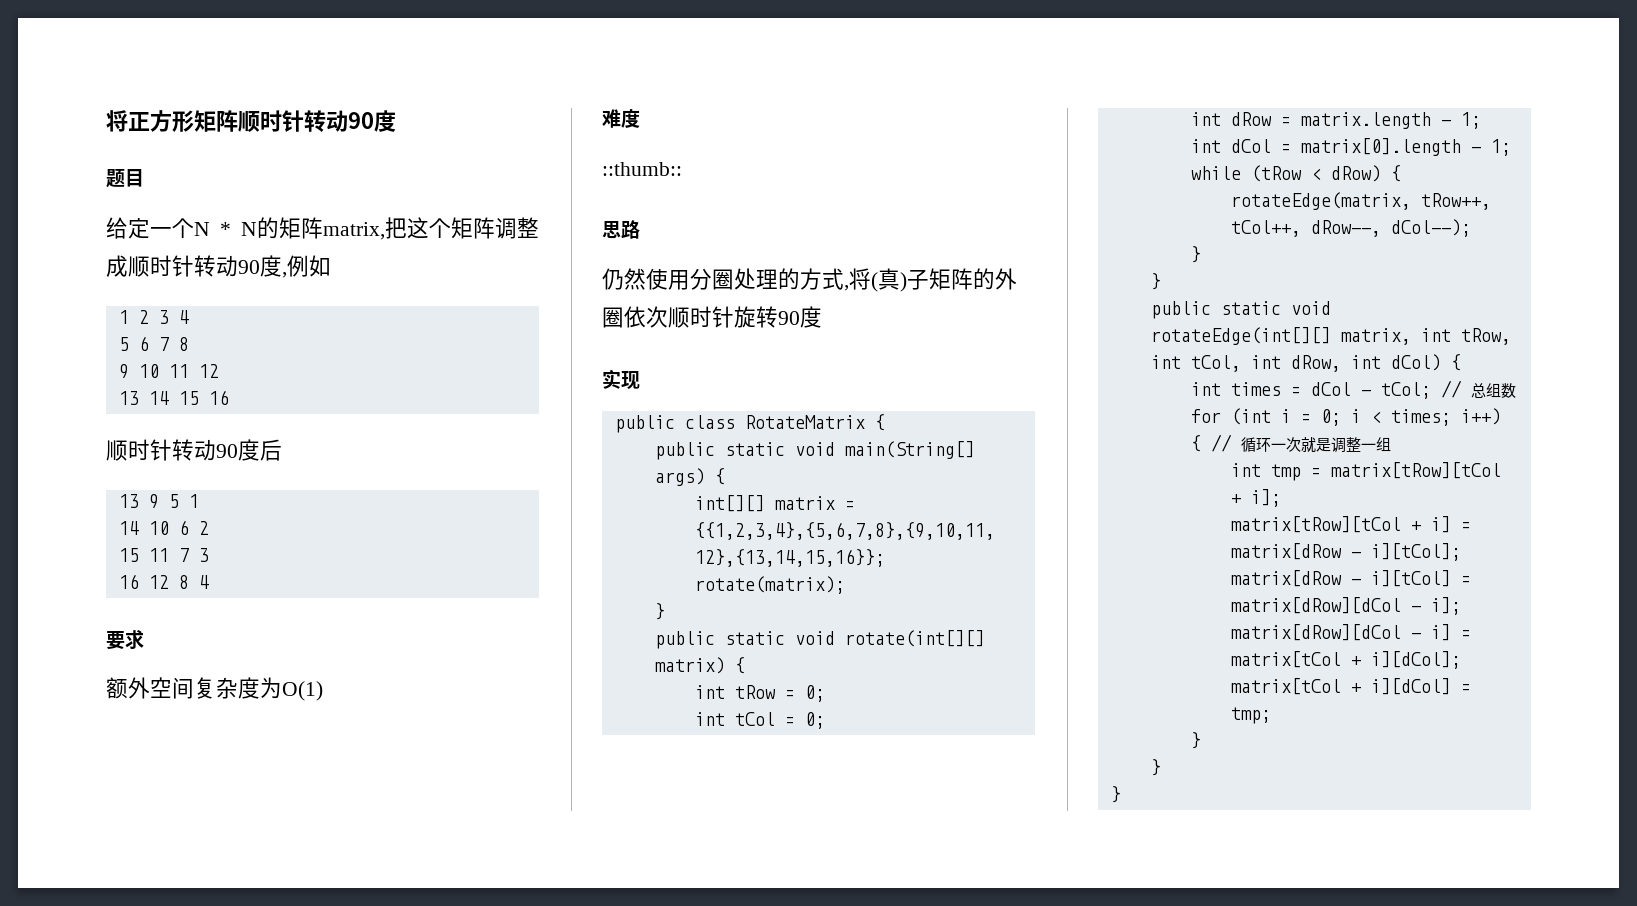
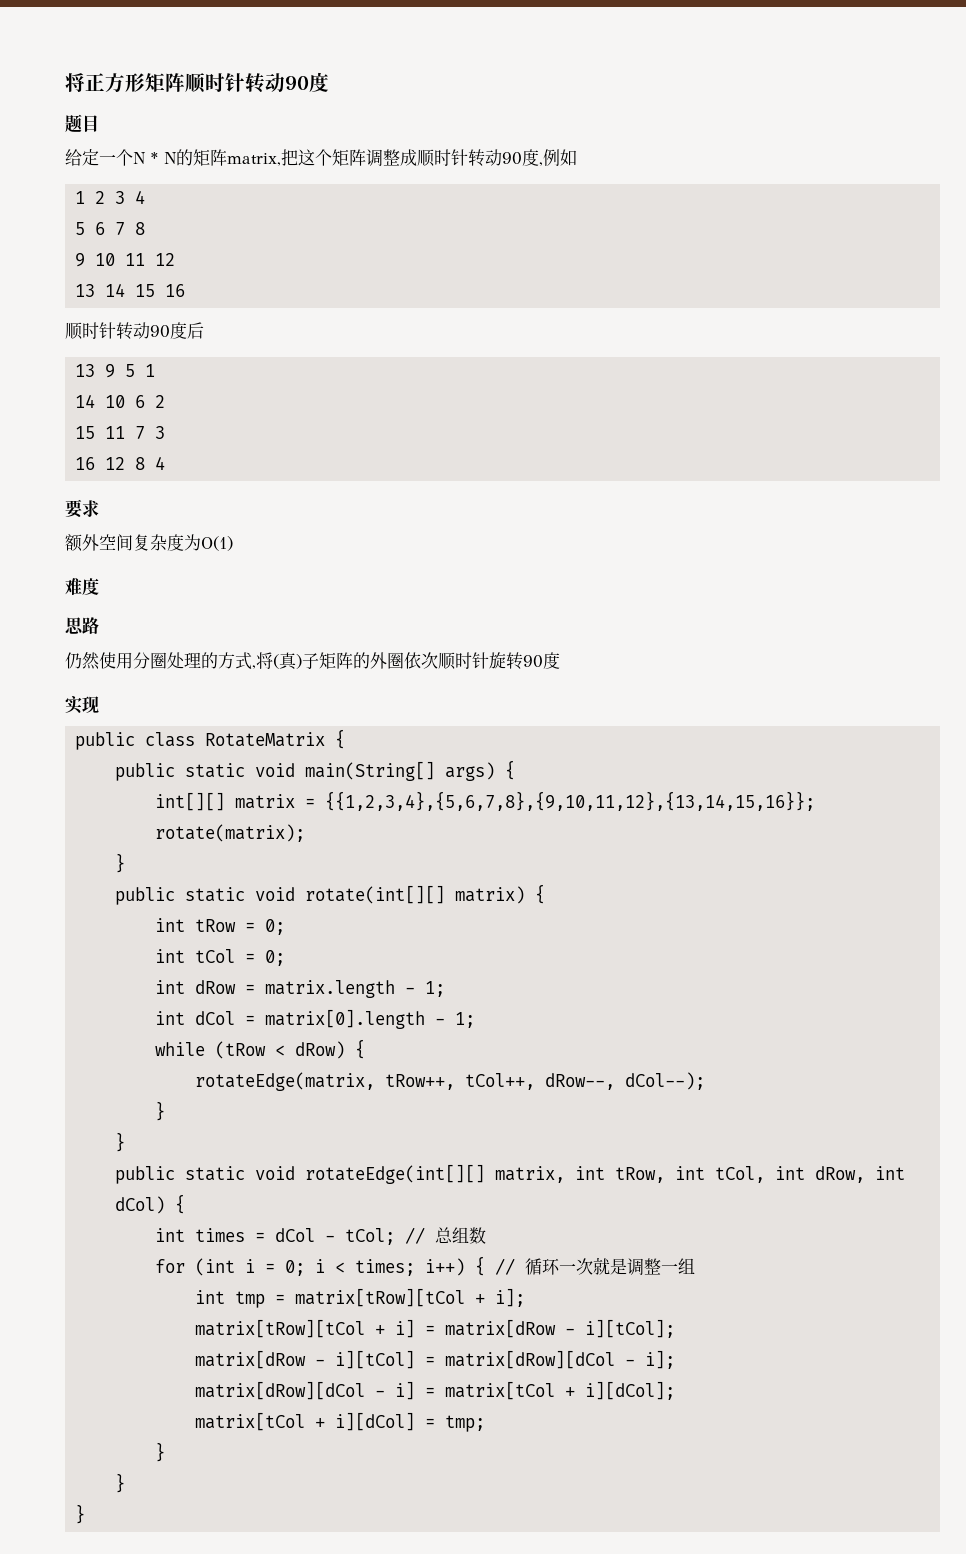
- ::thumb::

